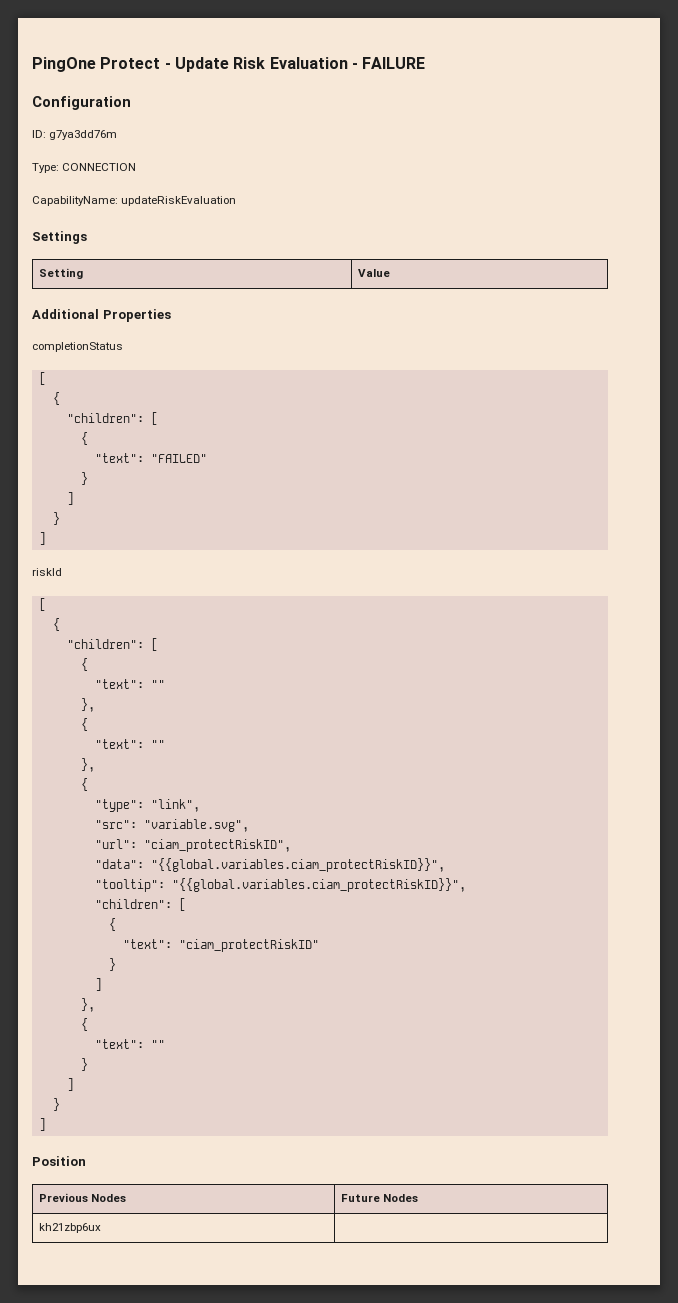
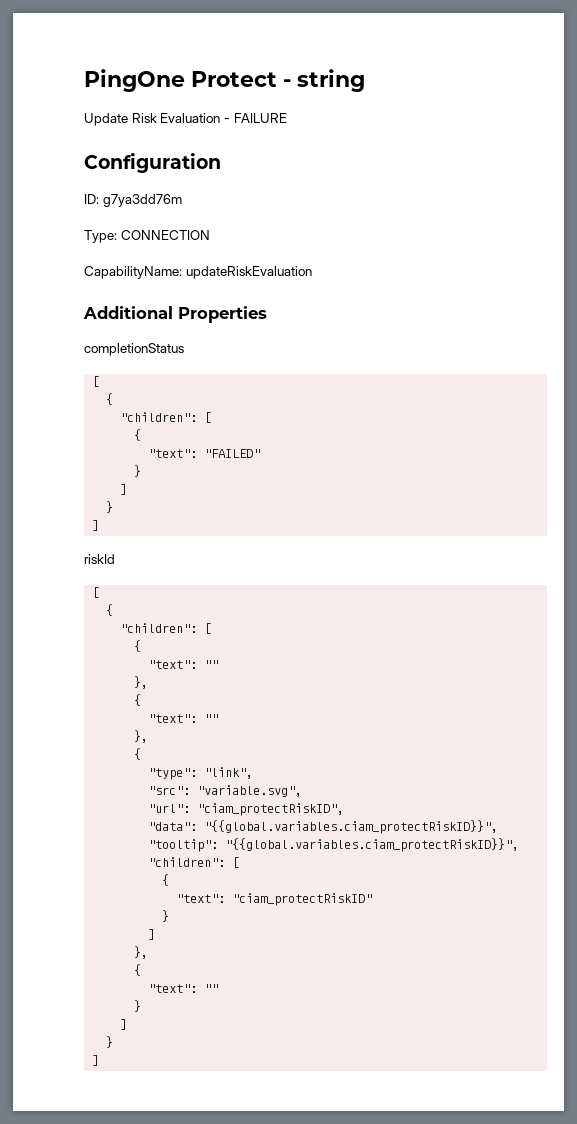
- PingOne Protect - Update Risk Evaluation - FAILURE
+ PingOne Protect - string
+ Update Risk Evaluation - FAILURE
- Settings
- Setting | Value
- Position
- Previous Nodes | Future Nodes
- kh21zbp6ux |

